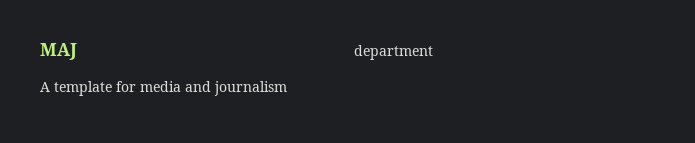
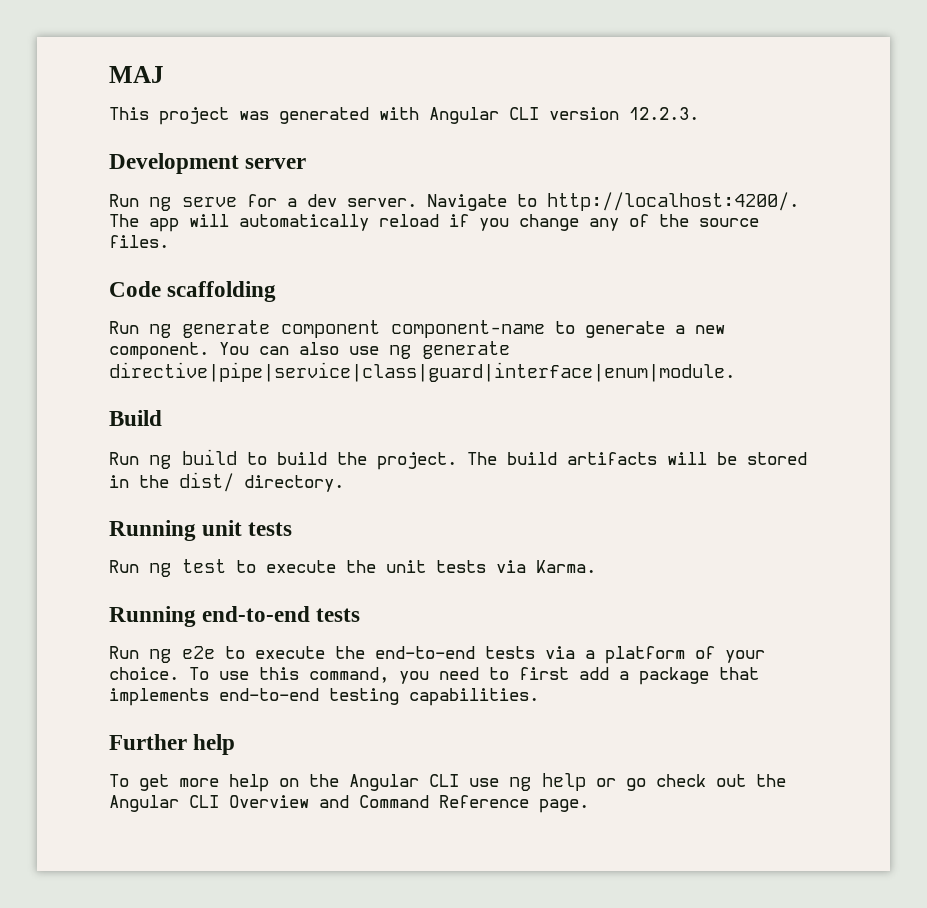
- A template for media and journalism department
+ This project was generated with Angular CLI version 12.2.3.
+ Development server
+ Run ng serve for a dev server. Navigate to http://localhost:4200/. The app will automatically reload if you change any of the source files.
+ Code scaffolding
+ Run ng generate component component-name to generate a new component. You can also use ng generate directive|pipe|service|class|guard|interface|enum|module.
+ Build
+ Run ng build to build the project. The build artifacts will be stored in the dist/ directory.
+ Running unit tests
+ Run ng test to execute the unit tests via Karma.
+ Running end-to-end tests
+ Run ng e2e to execute the end-to-end tests via a platform of your choice. To use this command, you need to first add a package that implements end-to-end testing capabilities.
+ Further help
+ To get more help on the Angular CLI use ng help or go check out the Angular CLI Overview and Command Reference page.

